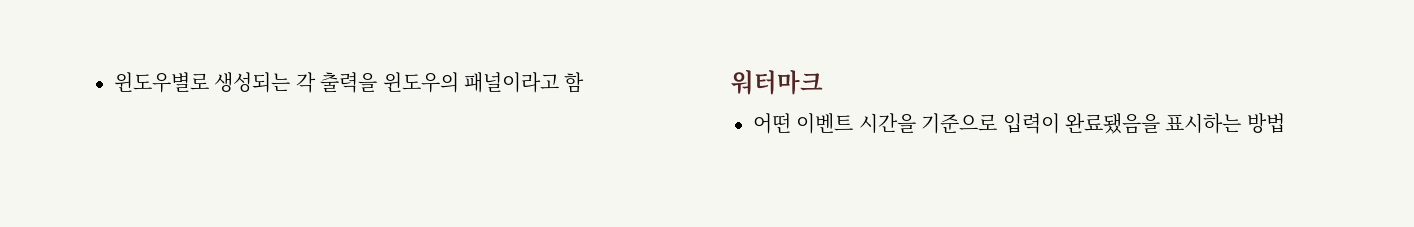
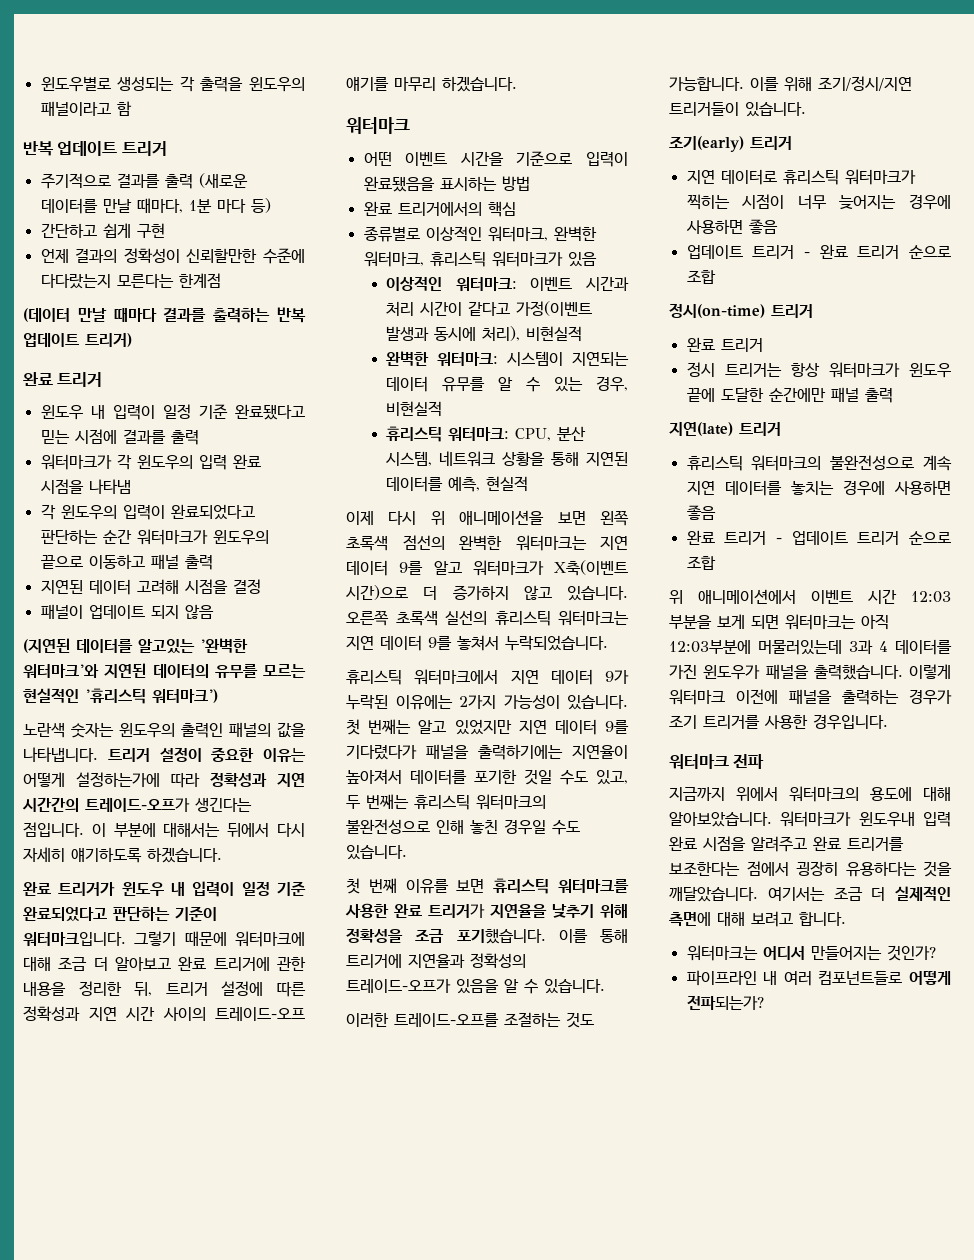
+ 반복 업데이트 트리거
+ 주기적으로 결과를 출력 (새로운 데이터를 만날 때마다, 1분 마다 등)
+ 간단하고 쉽게 구현
+ 언제 결과의 정확성이 신뢰할만한 수준에 다다랐는지 모른다는 한계점
+ (데이터 만날 때마다 결과를 출력하는 반복 업데이트 트리거)
+ 완료 트리거
+ 윈도우 내 입력이 일정 기준 완료됐다고 믿는 시점에 결과를 출력
+ 워터마크가 각 윈도우의 입력 완료 시점을 나타냄
+ 각 윈도우의 입력이 완료되었다고 판단하는 순간 워터마크가 윈도우의 끝으로 이동하고 패널 출력
+ 지연된 데이터 고려해 시점을 결정
+ 패널이 업데이트 되지 않음
+ (지연된 데이터를 알고있는 '완벽한 워터마크'와 지연된 데이터의 유무를 모르는 현실적인 '휴리스틱 워터마크')
+ 노란색 숫자는 윈도우의 출력인 패널의 값을 나타냅니다. 트리거 설정이 중요한 이유는 어떻게 설정하는가에 따라 정확성과 지연 시간간의 트레이드-오프가 생긴다는 점입니다. 이 부분에 대해서는 뒤에서 다시 자세히 얘기하도록 하겠습니다.
+ 완료 트리거가 윈도우 내 입력이 일정 기준 완료되었다고 판단하는 기준이 워터마크입니다. 그렇기 때문에 워터마크에 대해 조금 더 알아보고 완료 트리거에 관한 내용을 정리한 뒤, 트리거 설정에 따른 정확성과 지연 시간 사이의 트레이드-오프 얘기를 마무리 하겠습니다.
+ 완료 트리거에서의 핵심
+ 종류별로 이상적인 워터마크, 완벽한 워터마크, 휴리스틱 워터마크가 있음
+ 이상적인 워터마크: 이벤트 시간과 처리 시간이 같다고 가정(이벤트 발생과 동시에 처리), 비현실적
+ 완벽한 워터마크: 시스템이 지연되는 데이터 유무를 알 수 있는 경우, 비현실적
+ 휴리스틱 워터마크: CPU, 분산 시스템, 네트워크 상황을 통해 지연된 데이터를 예측, 현실적
+ 이제 다시 위 애니메이션을 보면 왼쪽 초록색 점선의 완벽한 워터마크는 지연 데이터 9를 알고 워터마크가 X축(이벤트 시간)으로 더 증가하지 않고 있습니다. 오른쪽 초록색 실선의 휴리스틱 워터마크는 지연 데이터 9를 놓쳐서 누락되었습니다.
+ 휴리스틱 워터마크에서 지연 데이터 9가 누락된 이유에는 2가지 가능성이 있습니다. 첫 번째는 알고 있었지만 지연 데이터 9를 기다렸다가 패널을 출력하기에는 지연율이 높아져서 데이터를 포기한 것일 수도 있고, 두 번째는 휴리스틱 워터마크의 불완전성으로 인해 놓친 경우일 수도 있습니다.
+ 첫 번째 이유를 보면 휴리스틱 워터마크를 사용한 완료 트리거가 지연율을 낮추기 위해 정확성을 조금 포기했습니다. 이를 통해 트리거에 지연율과 정확성의 트레이드-오프가 있음을 알 수 있습니다.
+ 이러한 트레이드-오프를 조절하는 것도 가능합니다. 이를 위해 조기/정시/지연 트리거들이 있습니다.
+ 조기(early) 트리거
+ 지연 데이터로 휴리스틱 워터마크가 찍히는 시점이 너무 늦어지는 경우에 사용하면 좋음
+ 업데이트 트리거 - 완료 트리거 순으로 조합
+ 정시(on-time) 트리거
+ 완료 트리거
+ 정시 트리거는 항상 워터마크가 윈도우 끝에 도달한 순간에만 패널 출력
+ 지연(late) 트리거
+ 휴리스틱 워터마크의 불완전성으로 계속 지연 데이터를 놓치는 경우에 사용하면 좋음
+ 완료 트리거 - 업데이트 트리거 순으로 조합
+ 위 애니메이션에서 이벤트 시간 12:03 부분을 보게 되면 워터마크는 아직 12:03부분에 머물러있는데 3과 4 데이터를 가진 윈도우가 패널을 출력했습니다. 이렇게 워터마크 이전에 패널을 출력하는 경우가 조기 트리거를 사용한 경우입니다.
+ 워터마크 전파
+ 지금까지 위에서 워터마크의 용도에 대해 알아보았습니다. 워터마크가 윈도우내 입력 완료 시점을 알려주고 완료 트리거를 보조한다는 점에서 굉장히 유용하다는 것을 깨달았습니다. 여기서는 조금 더 실제적인 측면에 대해 보려고 합니다.
+ 워터마크는 어디서 만들어지는 것인가?
+ 파이프라인 내 여러 컴포넌트들로 어떻게 전파되는가?

